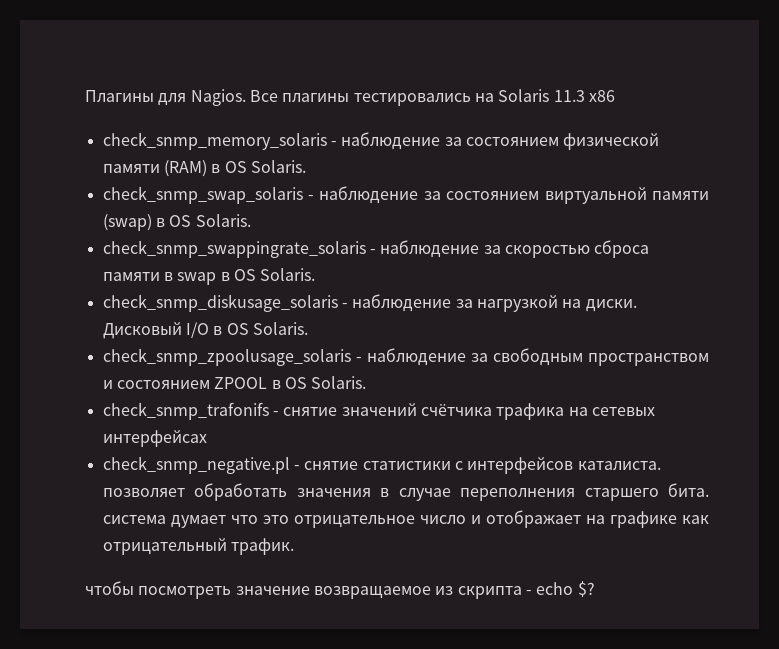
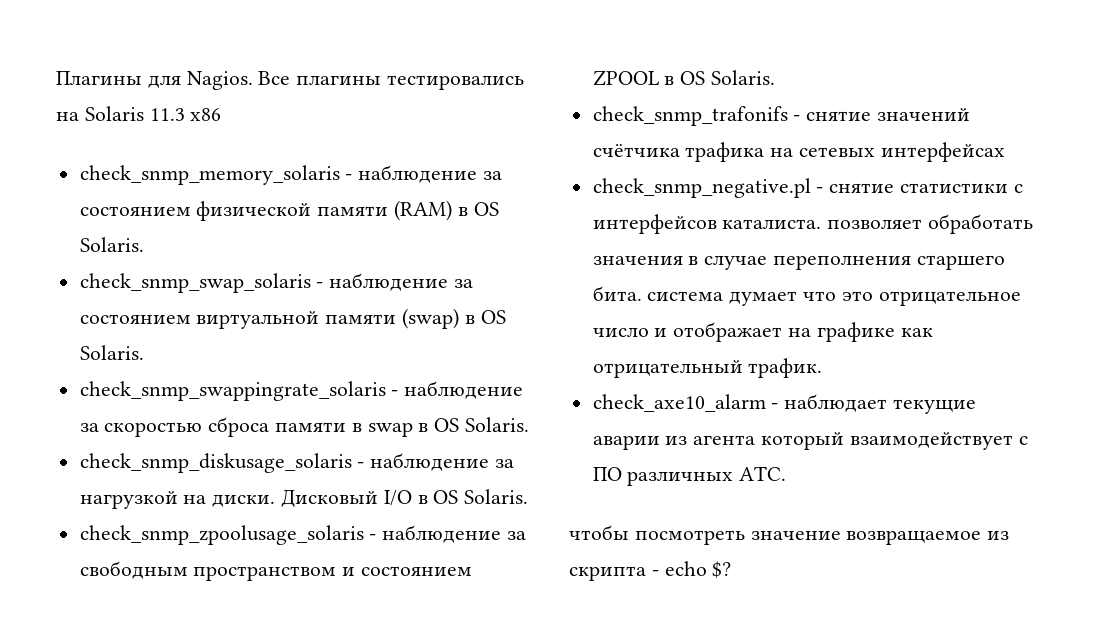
+ check_axe10_alarm - наблюдает текущие аварии из агента который взаимодействует с ПО различных АТС.

